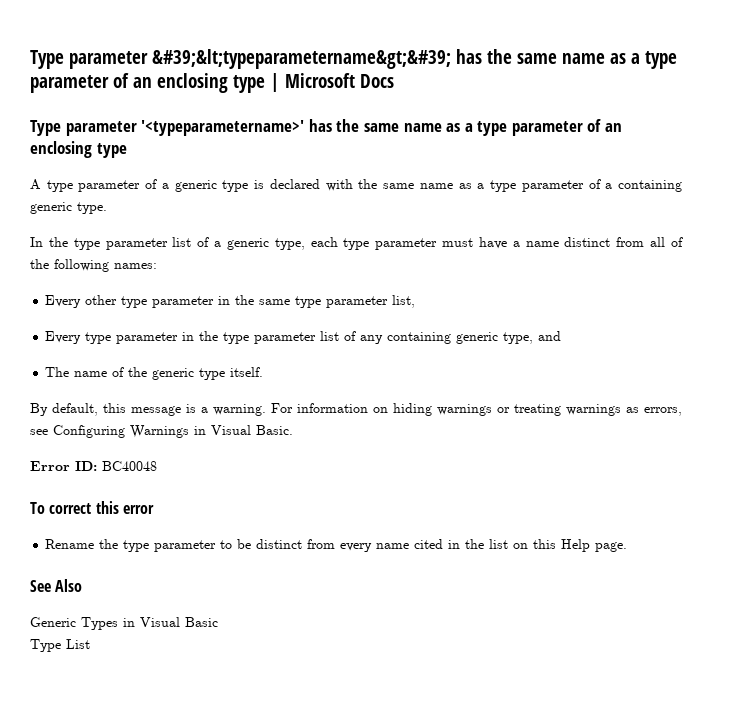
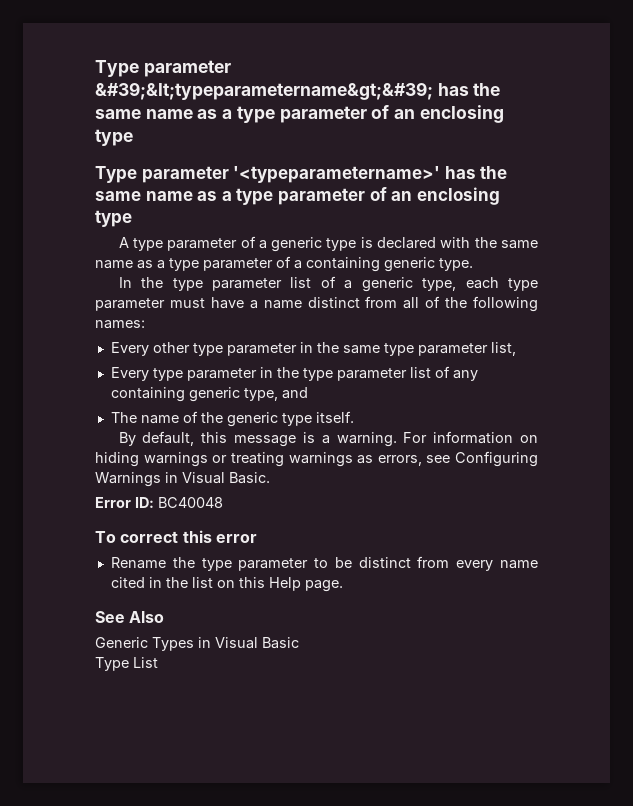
- Type parameter &#39;&lt;typeparametername&gt;&#39; has the same name as a type parameter of an enclosing type | Microsoft Docs
+ Type parameter &#39;&lt;typeparametername&gt;&#39; has the same name as a type parameter of an enclosing type

